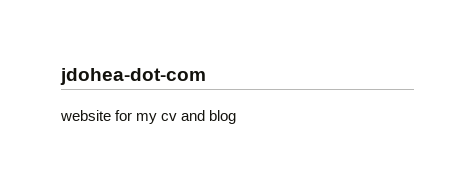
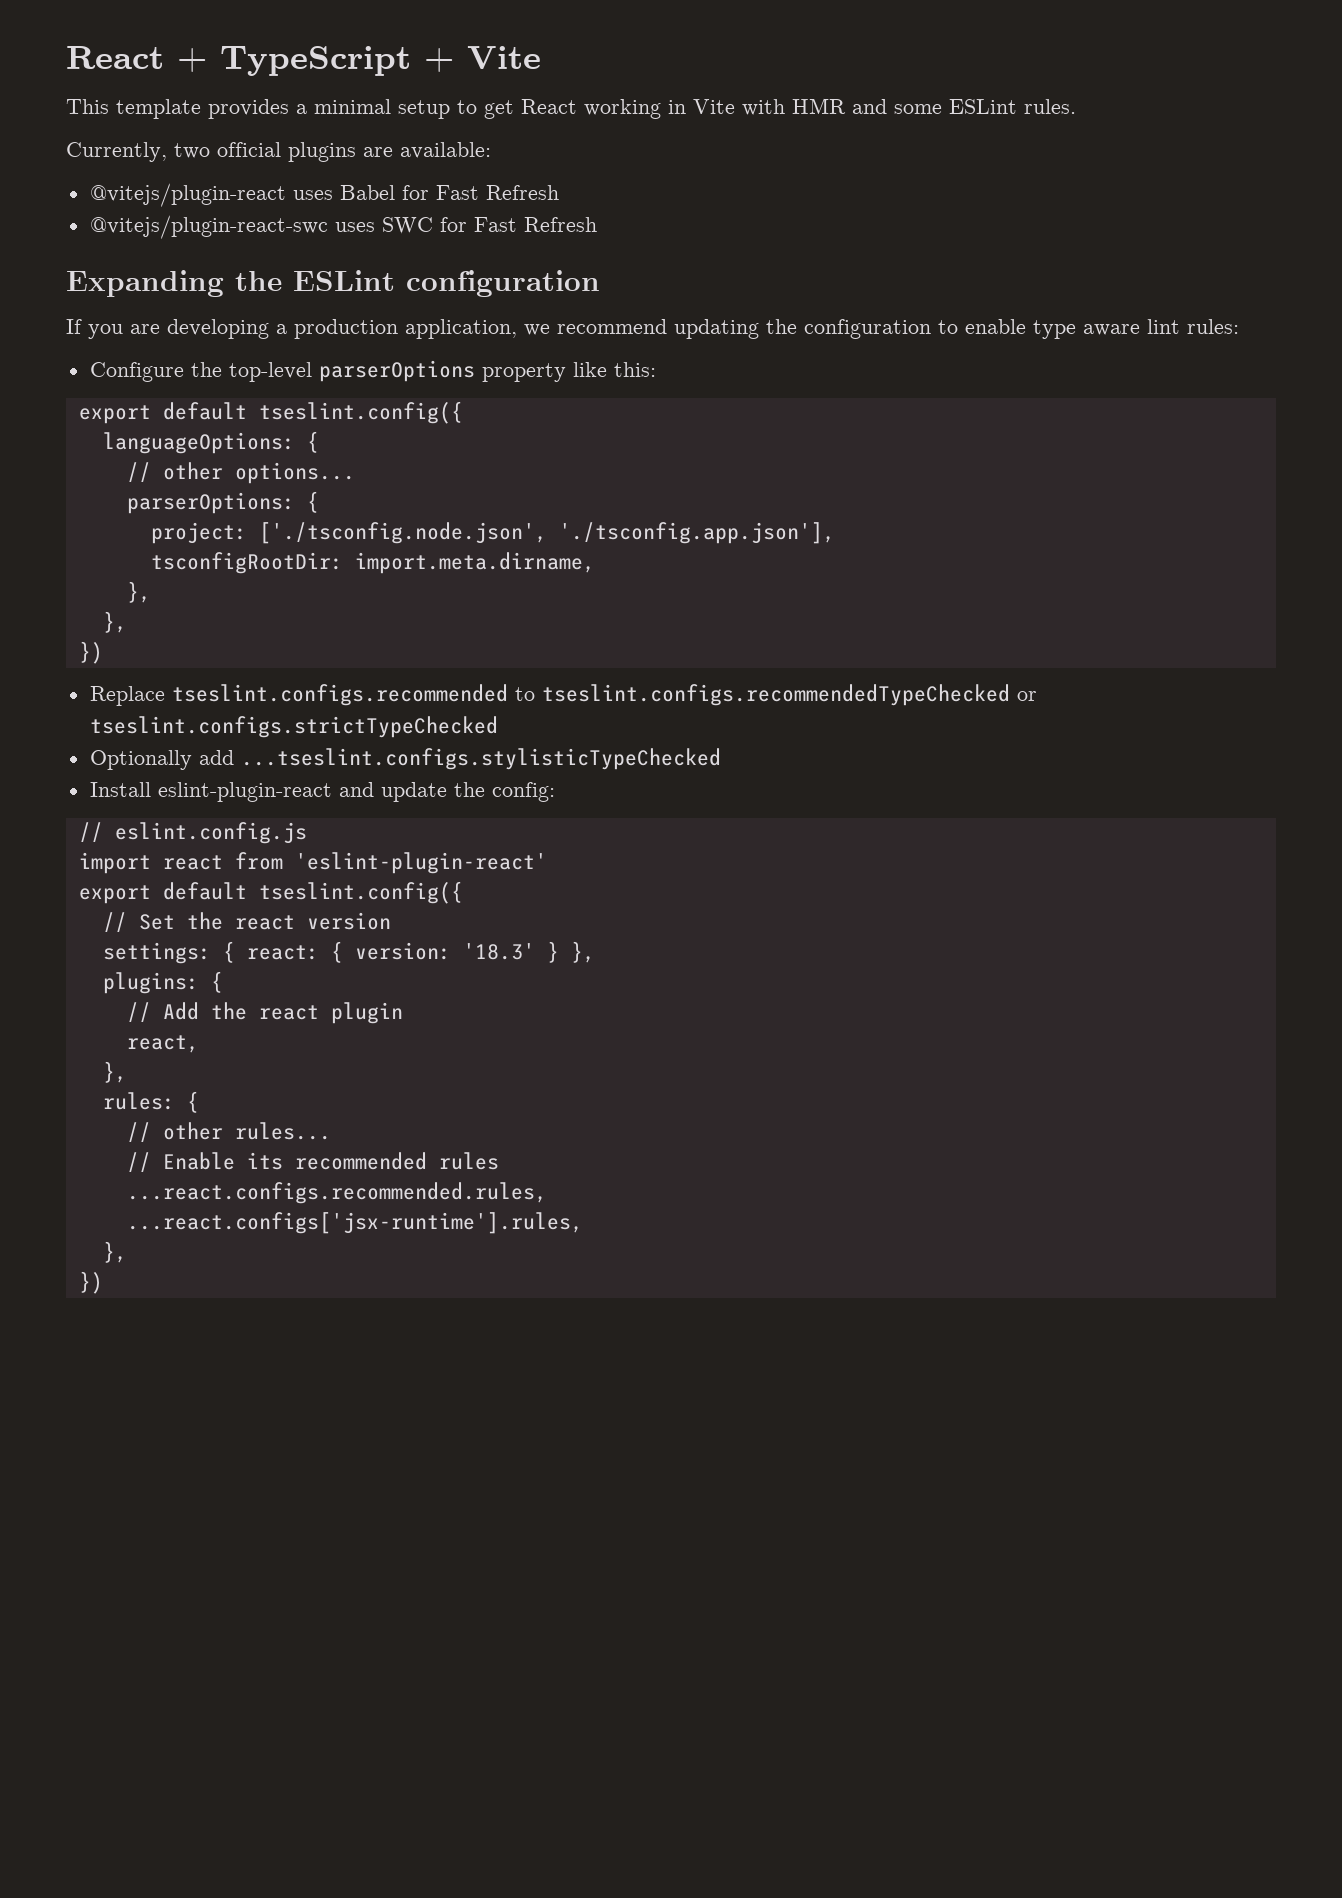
- jdohea-dot-com
- website for my cv and blog
+ React + TypeScript + Vite
+ This template provides a minimal setup to get React working in Vite with HMR and some ESLint rules.
+ Currently, two official plugins are available:
+ @vitejs/plugin-react uses Babel for Fast Refresh
+ @vitejs/plugin-react-swc uses SWC for Fast Refresh
+ Expanding the ESLint configuration
+ If you are developing a production application, we recommend updating the configuration to enable type aware lint rules:
+ Configure the top-level parserOptions property like this:
+ export default tseslint.config({
+ languageOptions: {
+ // other options...
+ parserOptions: {
+ project: ['./tsconfig.node.json', './tsconfig.app.json'],
+ tsconfigRootDir: import.meta.dirname,
+ },
+ },
+ })
+ Replace tseslint.configs.recommended to tseslint.configs.recommendedTypeChecked or tseslint.configs.strictTypeChecked
+ Optionally add ...tseslint.configs.stylisticTypeChecked
+ Install eslint-plugin-react and update the config:
+ // eslint.config.js
+ import react from 'eslint-plugin-react'
+ export default tseslint.config({
+ // Set the react version
+ settings: { react: { version: '18.3' } },
+ plugins: {
+ // Add the react plugin
+ react,
+ },
+ rules: {
+ // other rules...
+ // Enable its recommended rules
+ ...react.configs.recommended.rules,
+ ...react.configs['jsx-runtime'].rules,
+ },
+ })

